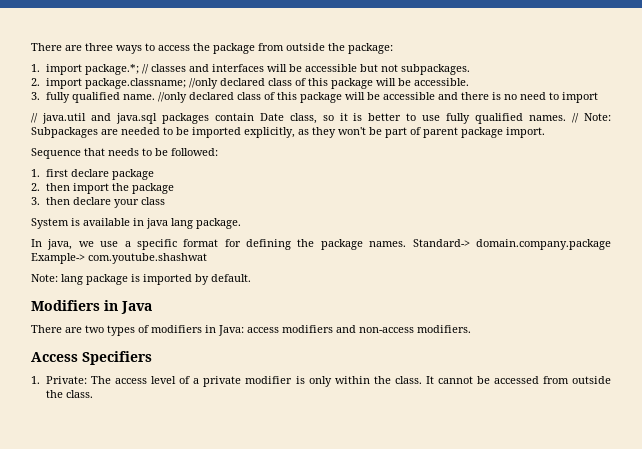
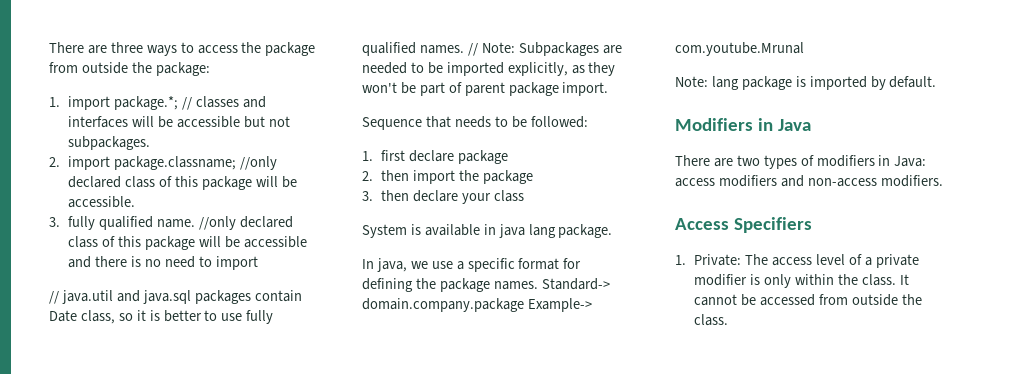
- Standard-> domain.company.package Example-> com.youtube.shashwat
+ Standard-> domain.company.package Example-> com.youtube.Mrunal

